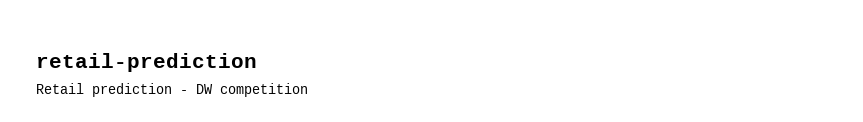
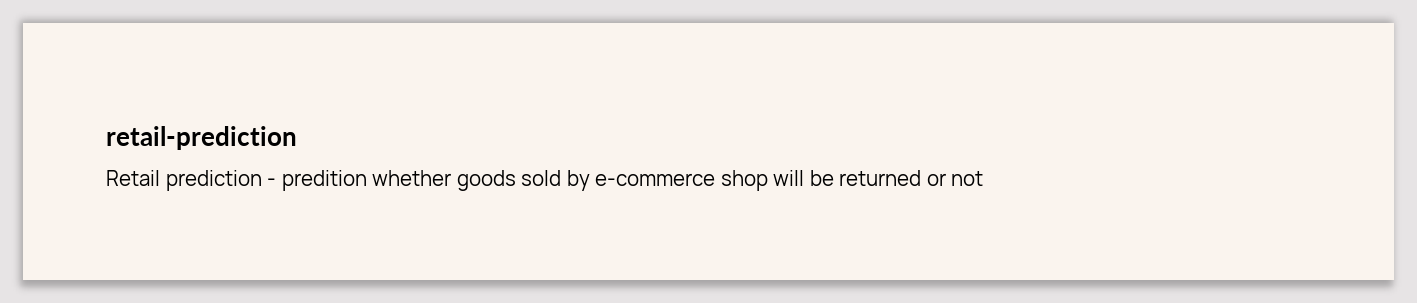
- Retail prediction - DW competition
+ Retail prediction - predition whether goods sold by e-commerce shop will be returned or not

